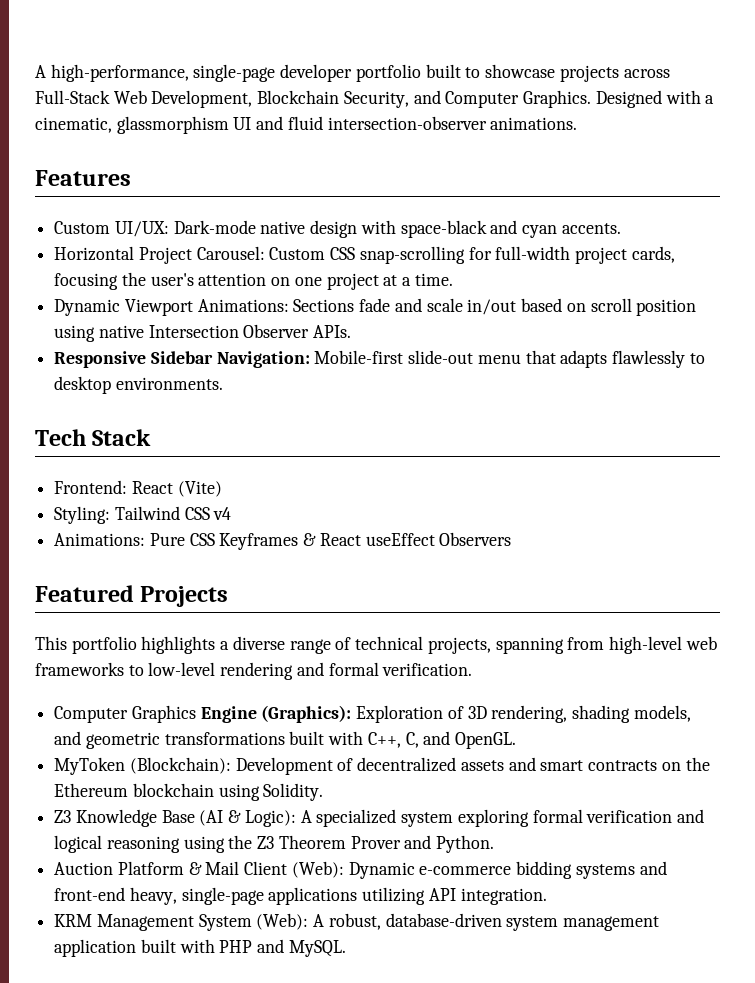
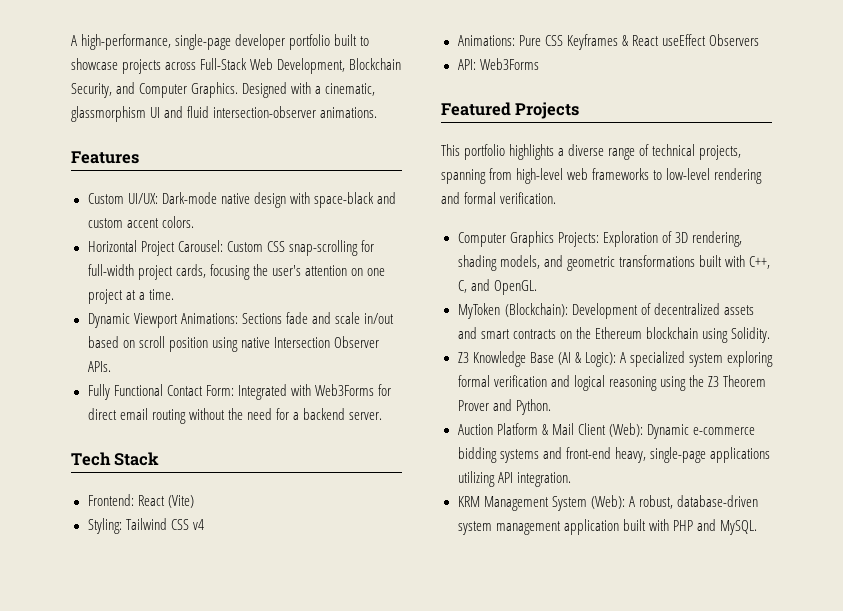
- Custom UI/UX: Dark-mode native design with space-black and cyan accents.
+ Custom UI/UX: Dark-mode native design with space-black and custom accent colors.
- Responsive Sidebar Navigation: Mobile-first slide-out menu that adapts flawlessly to desktop environments.
+ Fully Functional Contact Form: Integrated with Web3Forms for direct email routing without the need for a backend server.
+ API: Web3Forms
- Computer Graphics Engine (Graphics): Exploration of 3D rendering, shading models, and geometric transformations built with C++, C, and OpenGL.
+ Computer Graphics Projects: Exploration of 3D rendering, shading models, and geometric transformations built with C++, C, and OpenGL.

